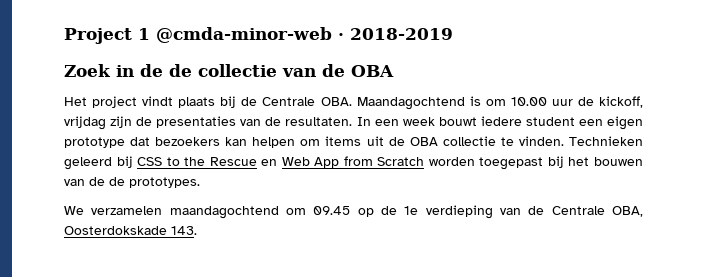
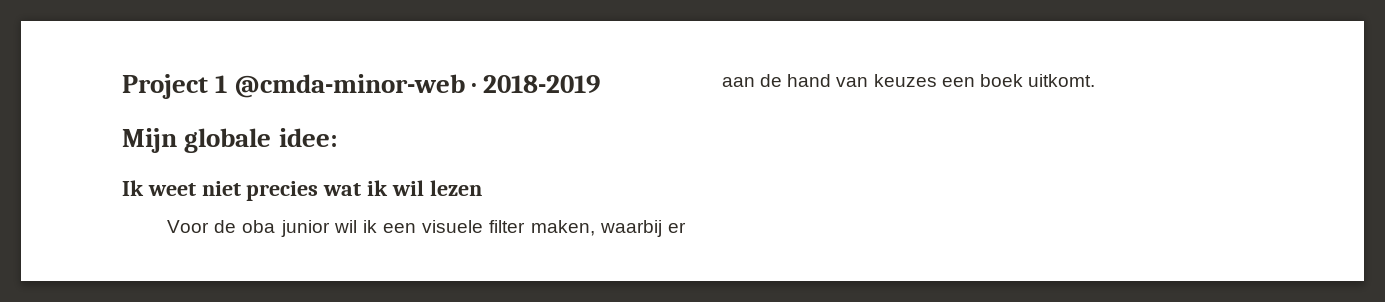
- Zoek in de de collectie van de OBA
- Het project vindt plaats bij de Centrale OBA. Maandagochtend is om 10.00 uur de kickoff, vrijdag zijn de presentaties van de resultaten. In een week bouwt iedere student een eigen prototype dat bezoekers kan helpen om items uit de OBA collectie te vinden. Technieken geleerd bij CSS to the Rescue en Web App from Scratch worden toegepast bij het bouwen van de de prototypes.
- We verzamelen maandagochtend om 09.45 op de 1e verdieping van de Centrale OBA, Oosterdokskade 143.
+ Mijn globale idee:
+ Ik weet niet precies wat ik wil lezen
+ Voor de oba junior wil ik een visuele filter maken, waarbij er aan de hand van keuzes een boek uitkomt.

